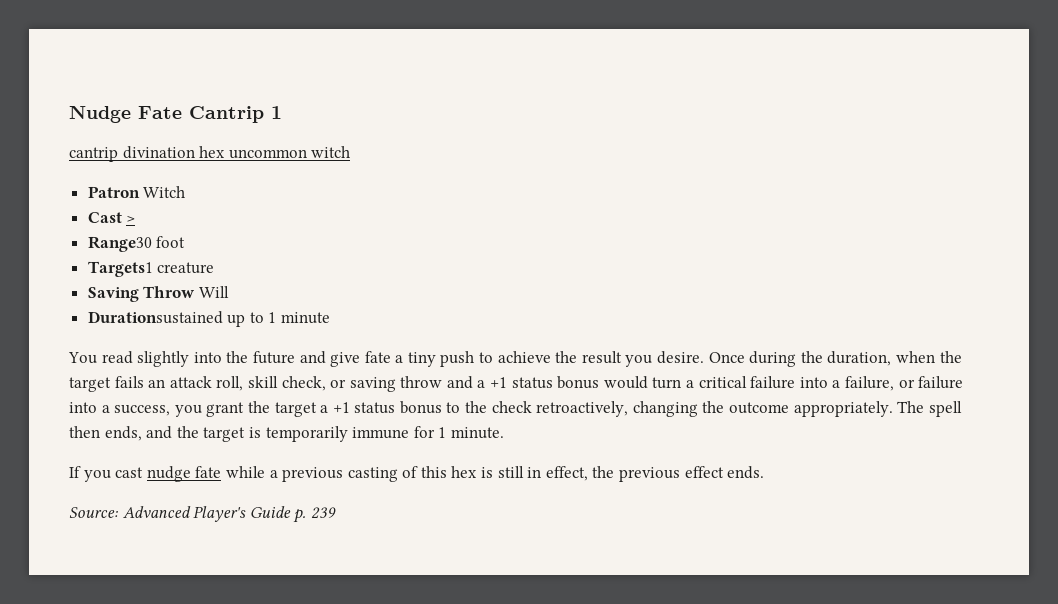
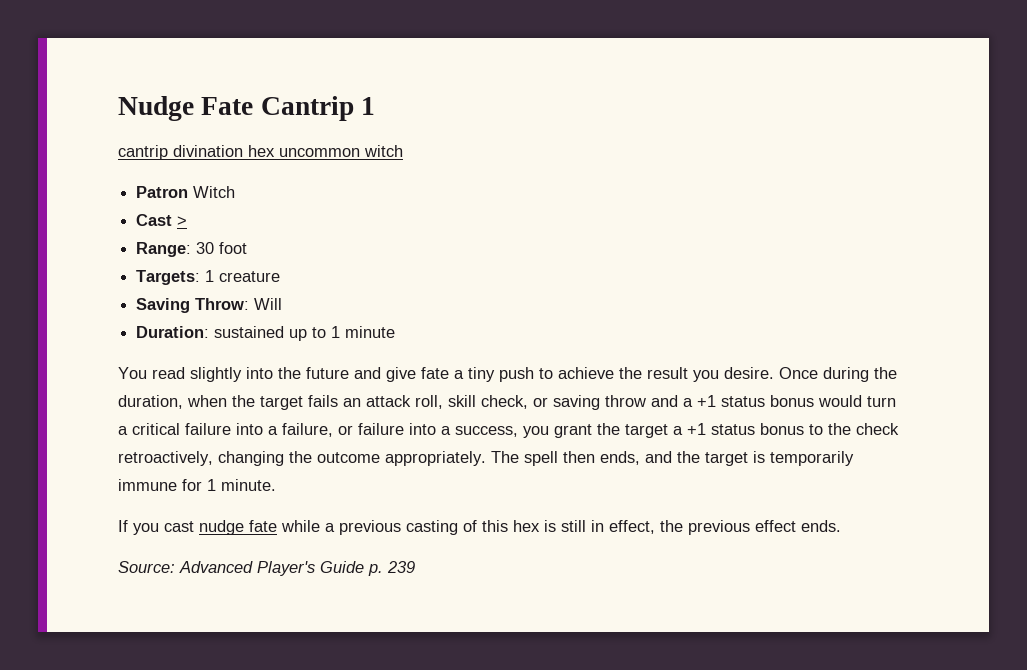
- Range30 foot
+ Range: 30 foot
- Targets1 creature
+ Targets: 1 creature
- Saving Throw Will
+ Saving Throw: Will
- Durationsustained up to 1 minute
+ Duration: sustained up to 1 minute

